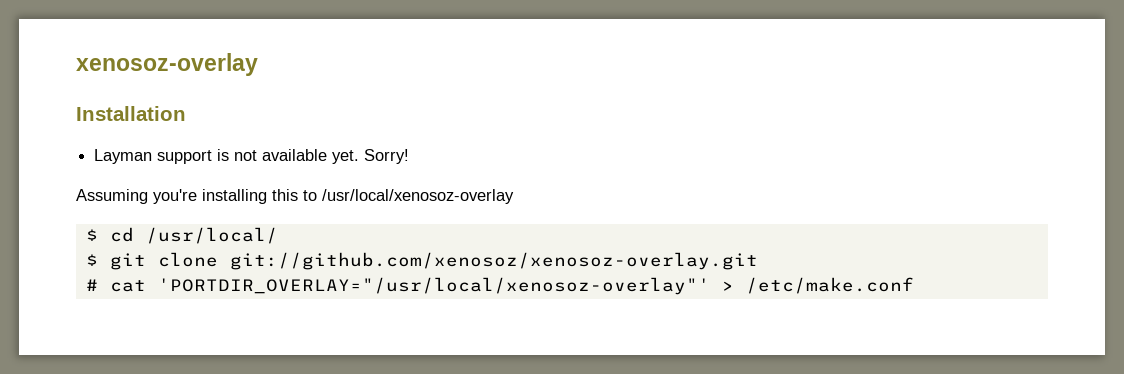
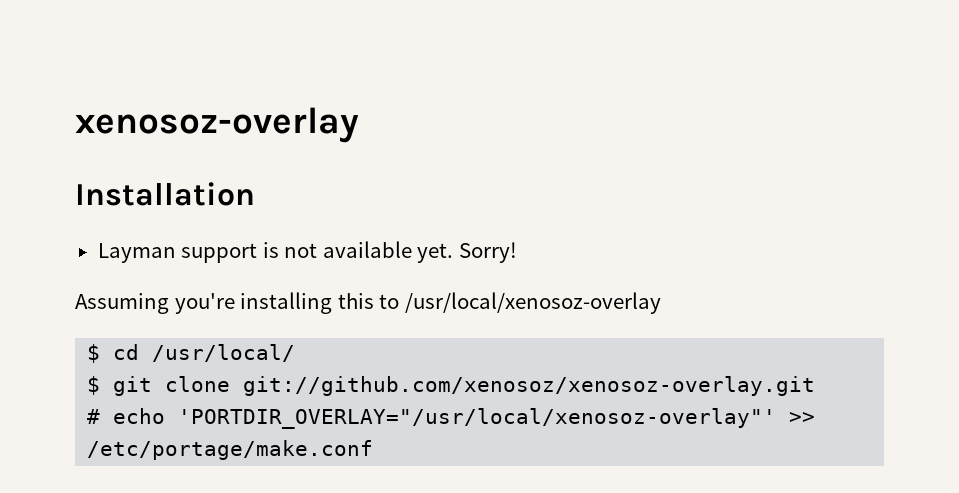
- # cat 'PORTDIR_OVERLAY="/usr/local/xenosoz-overlay"' > /etc/make.conf
+ # echo 'PORTDIR_OVERLAY="/usr/local/xenosoz-overlay"' >> /etc/portage/make.conf

